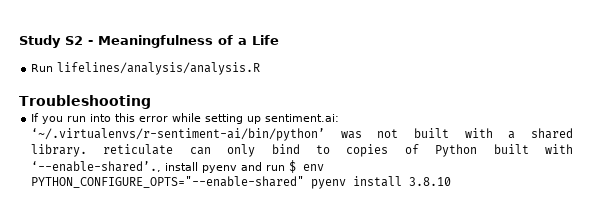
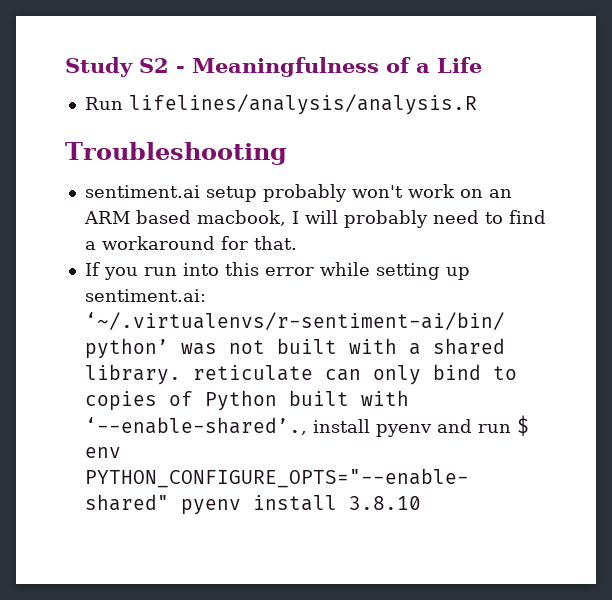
+ sentiment.ai setup probably won't work on an ARM based macbook, I will probably need to find a workaround for that.

